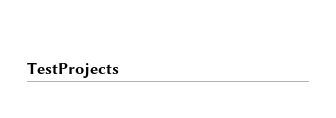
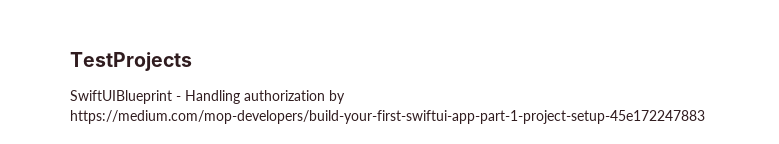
+ SwiftUIBlueprint - Handling authorization by https://medium.com/mop-developers/build-your-first-swiftui-app-part-1-project-setup-45e172247883

